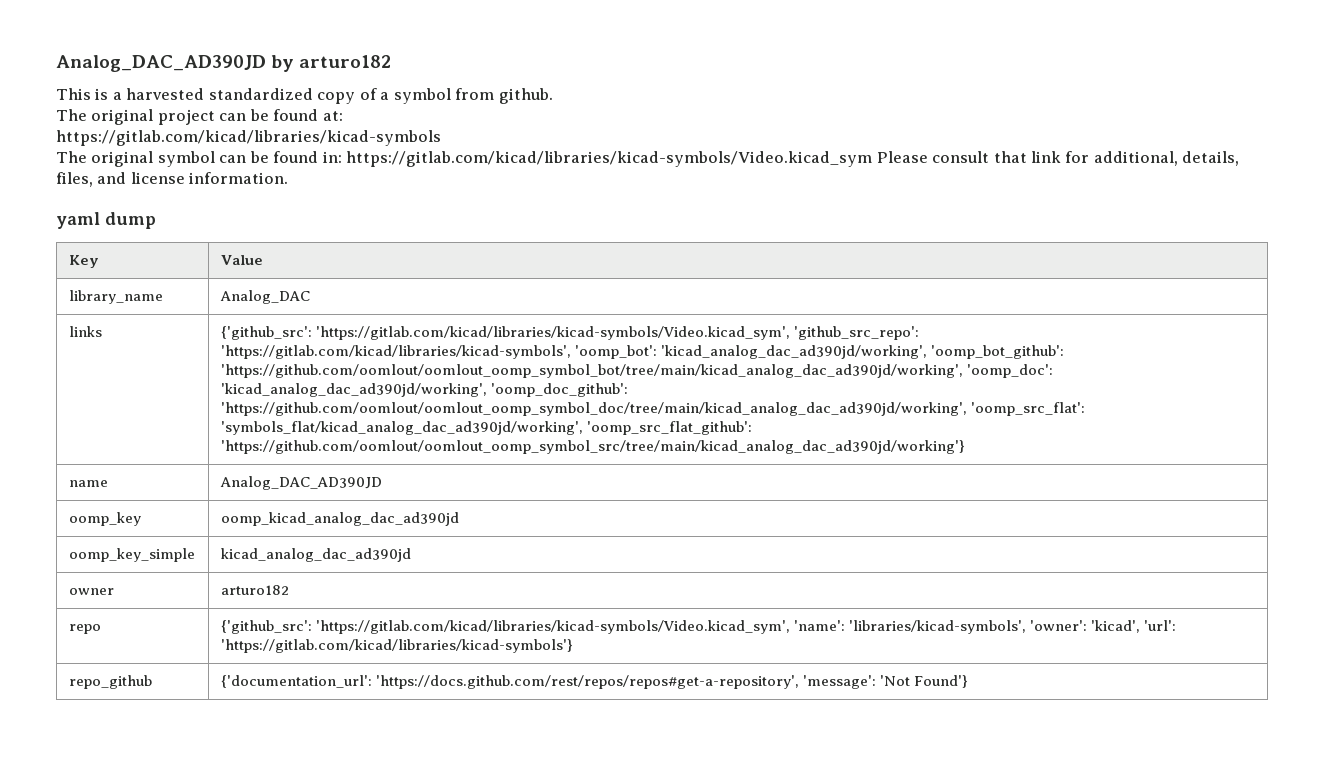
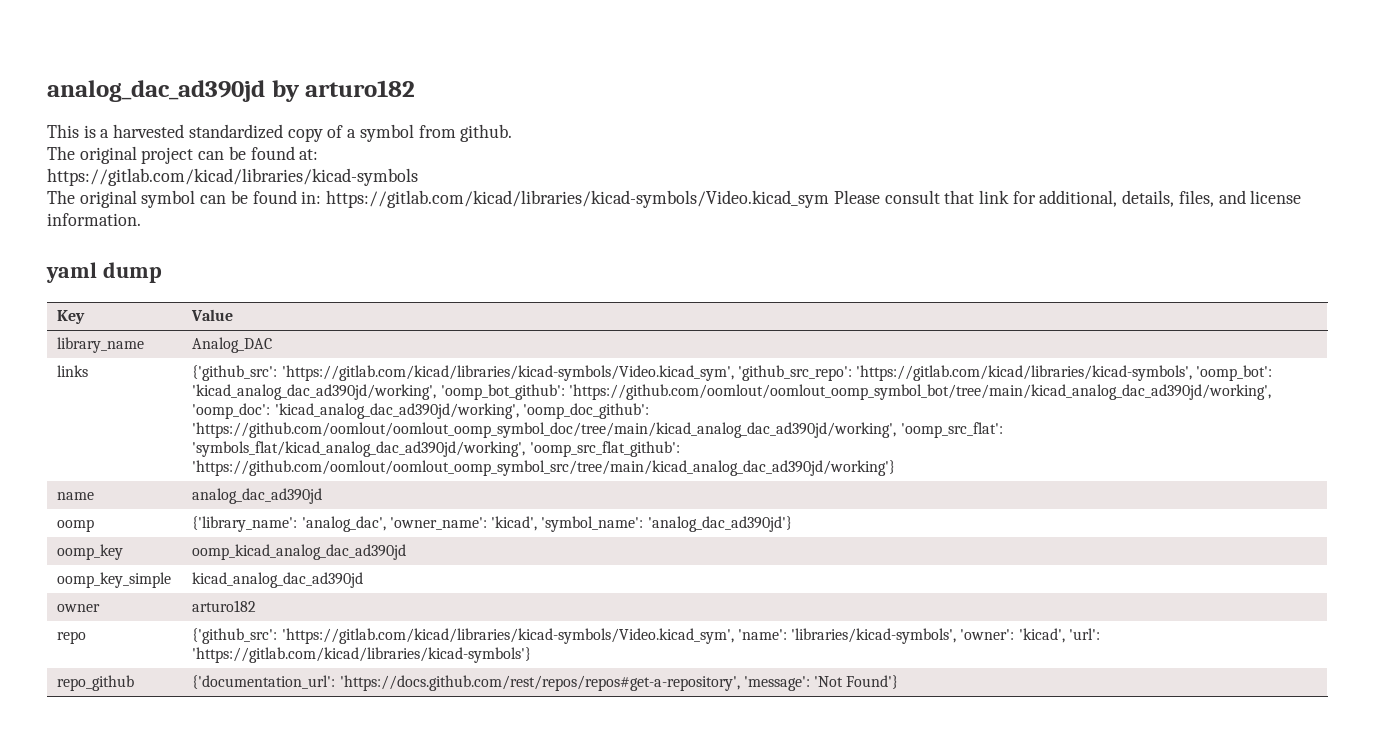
- Analog_DAC_AD390JD by arturo182
+ analog_dac_ad390jd by arturo182
- name | Analog_DAC_AD390JD
+ name | analog_dac_ad390jd
+ oomp | {'library_name': 'analog_dac', 'owner_name': 'kicad', 'symbol_name': 'analog_dac_ad390jd'}

